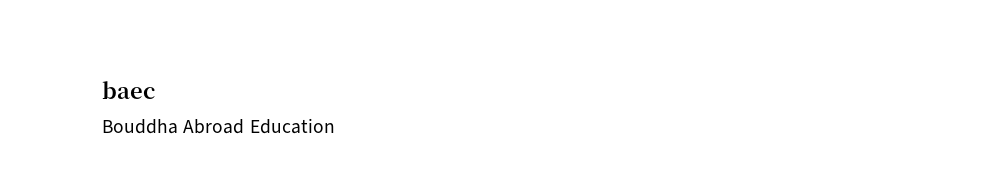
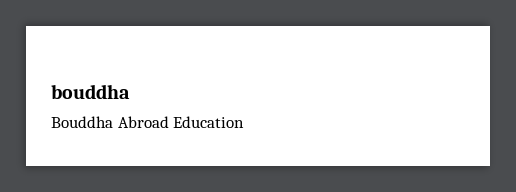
- baec
+ bouddha

